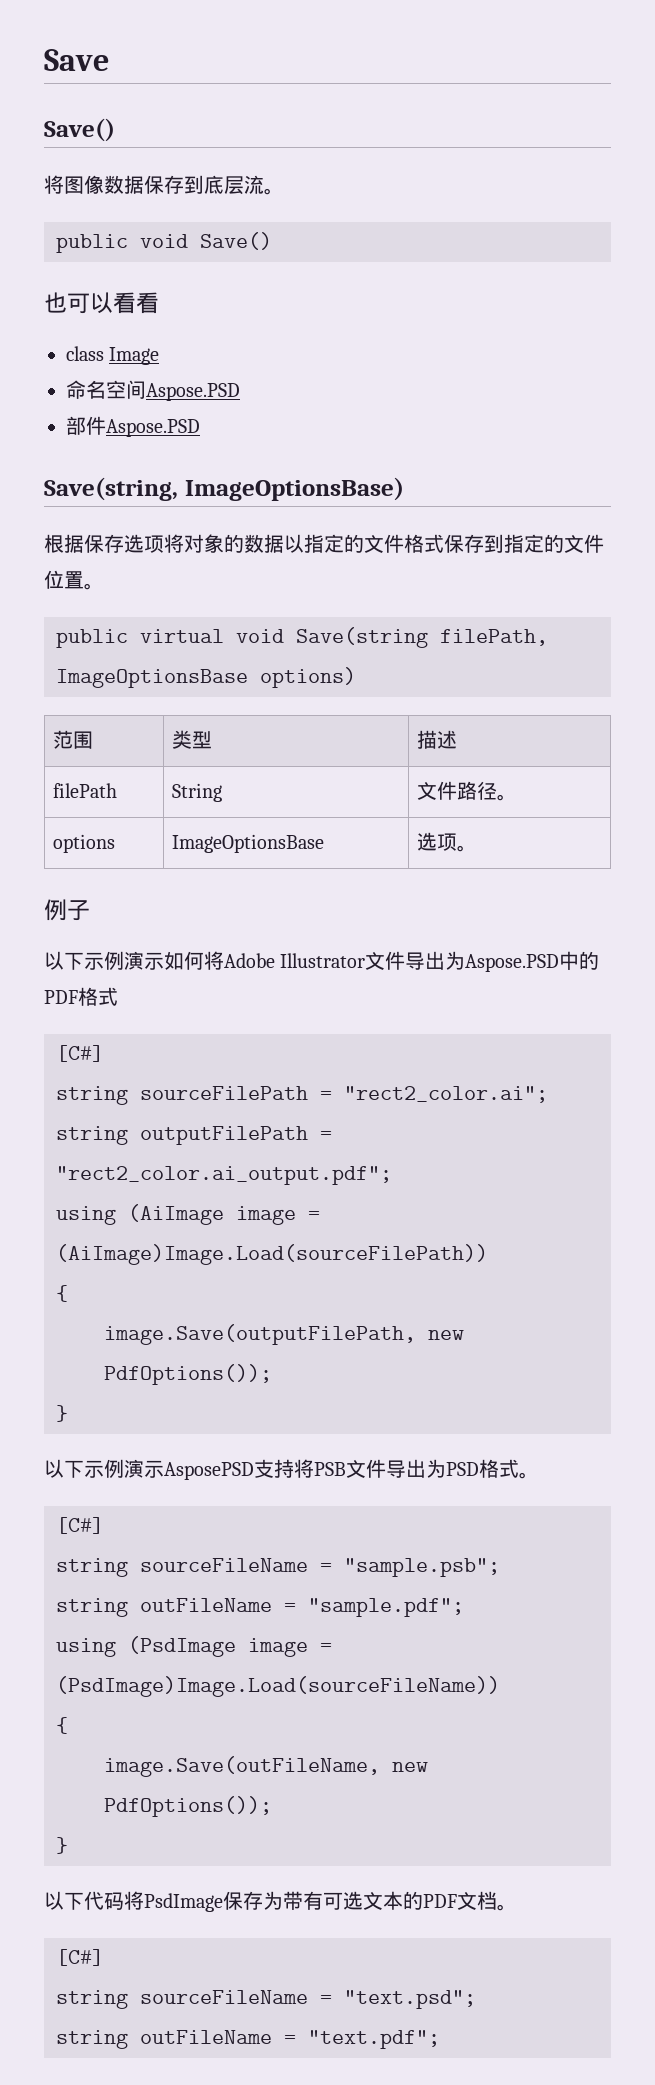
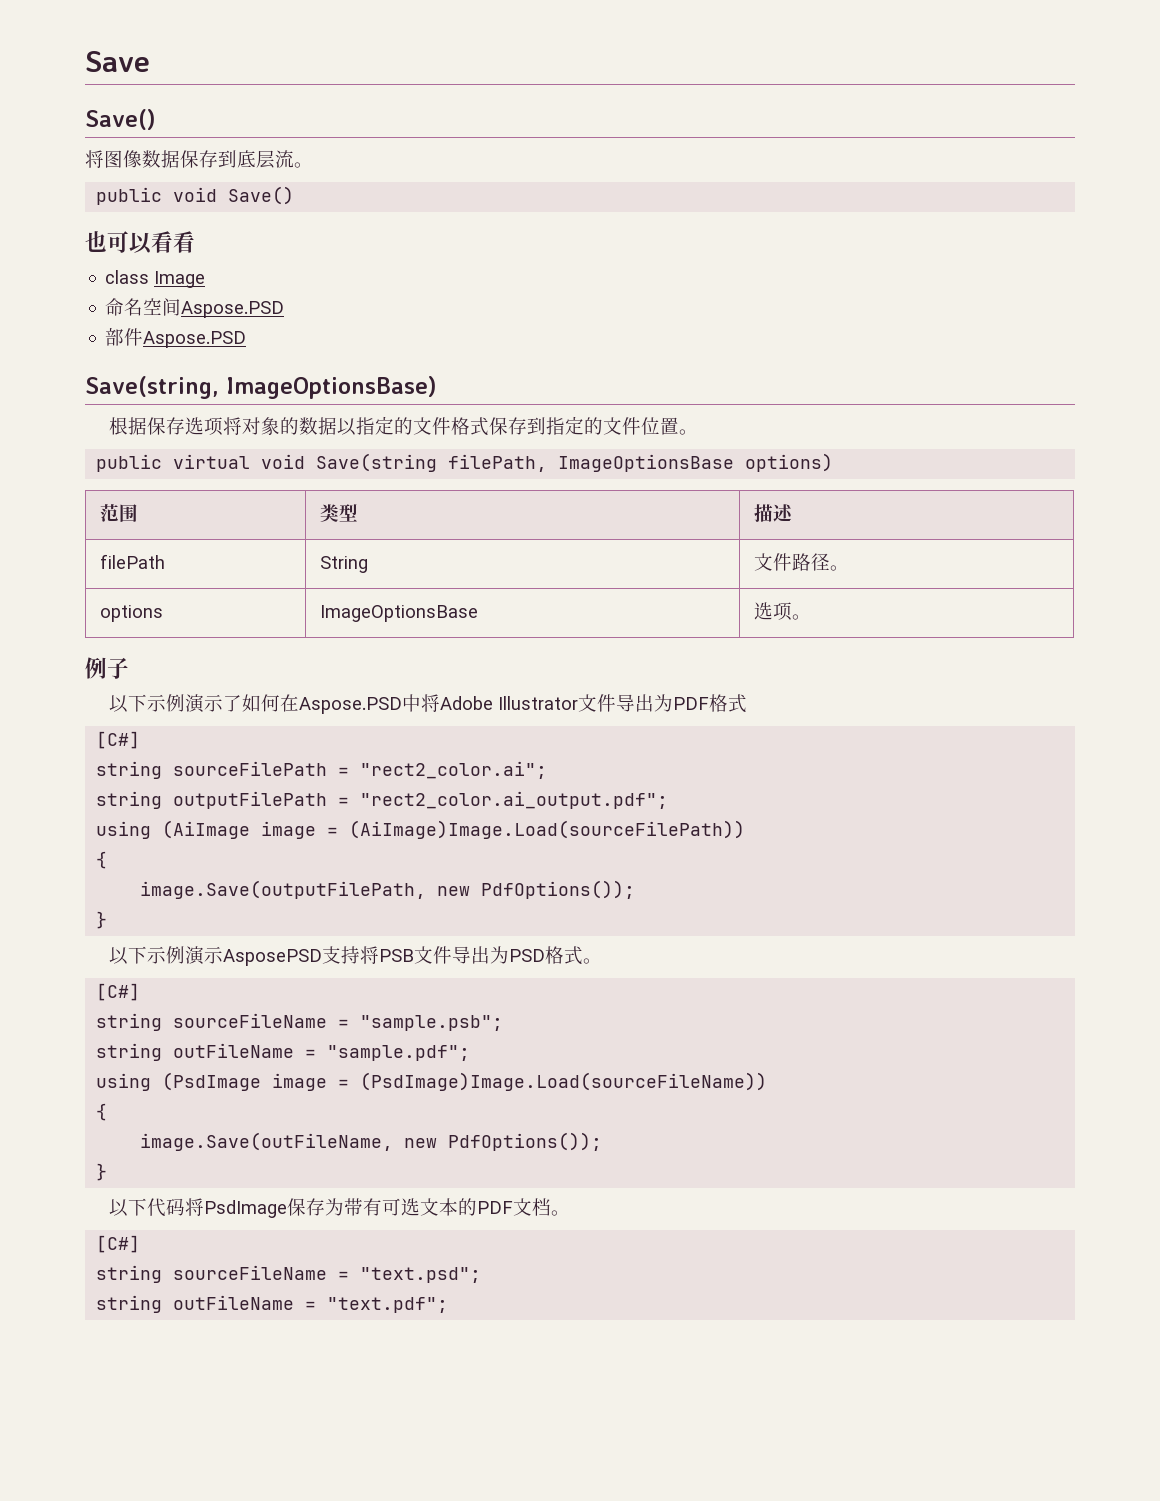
- 以下示例演示如何将Adobe Illustrator文件导出为Aspose.PSD中的PDF格式
+ 以下示例演示了如何在Aspose.PSD中将Adobe Illustrator文件导出为PDF格式

